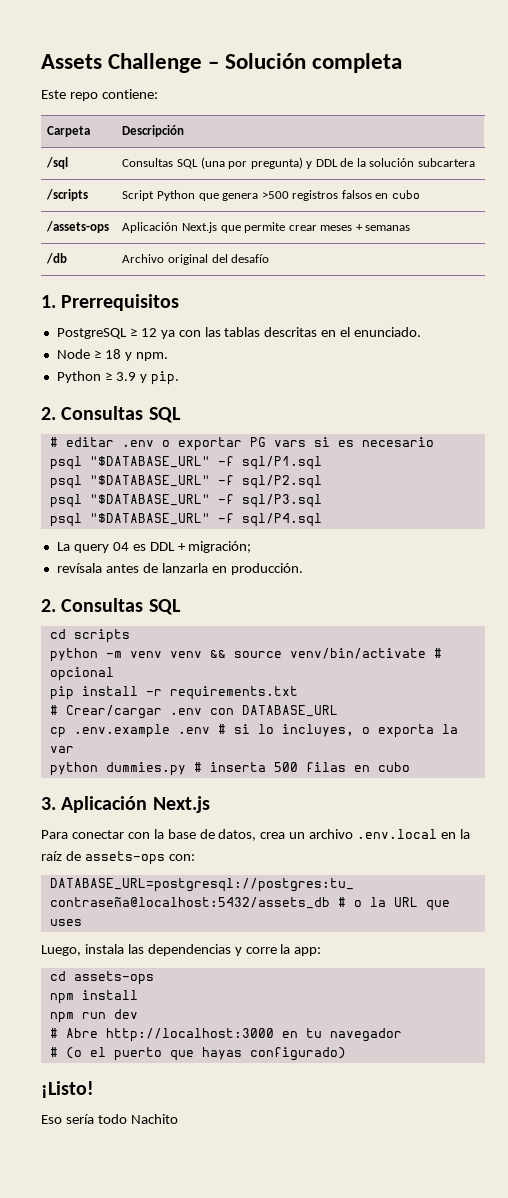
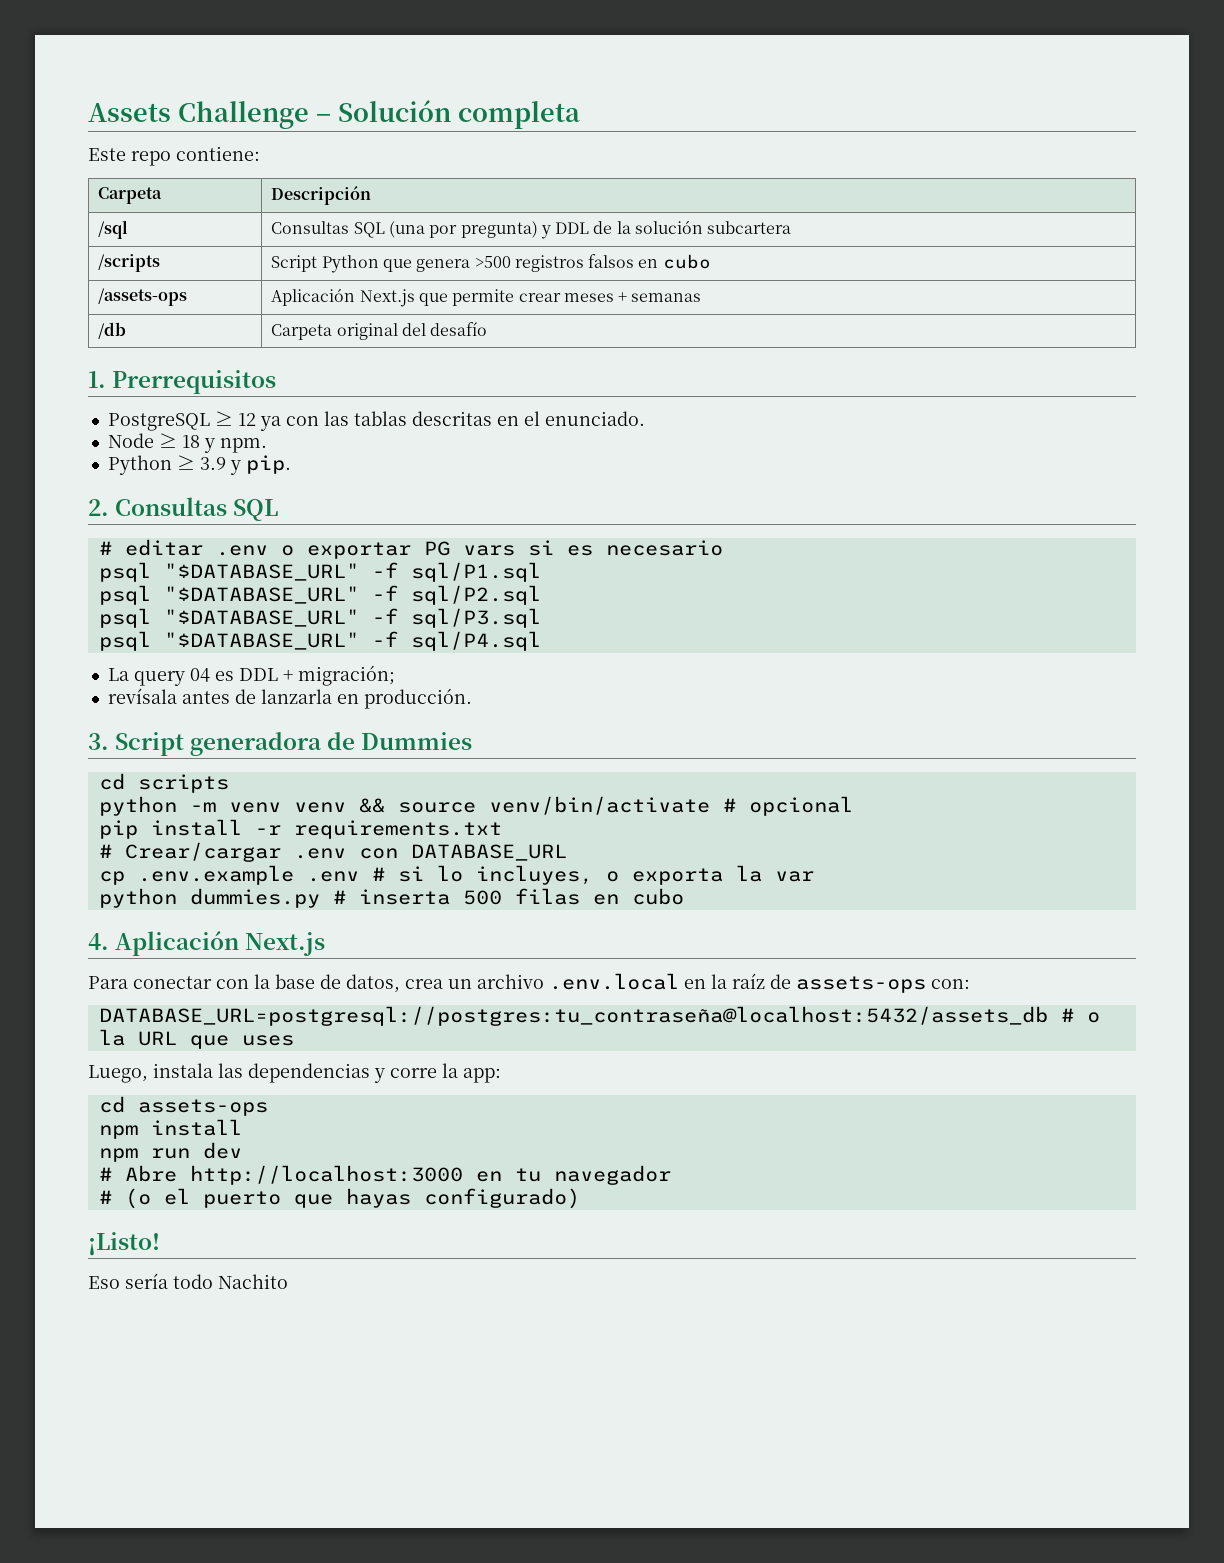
- /db | Archivo original del desafío
+ /db | Carpeta original del desafío
  revísala antes de lanzarla en producción.
- 2. Consultas SQL
+ 3. Script generadora de Dummies
- 3. Aplicación Next.js
+ 4. Aplicación Next.js

